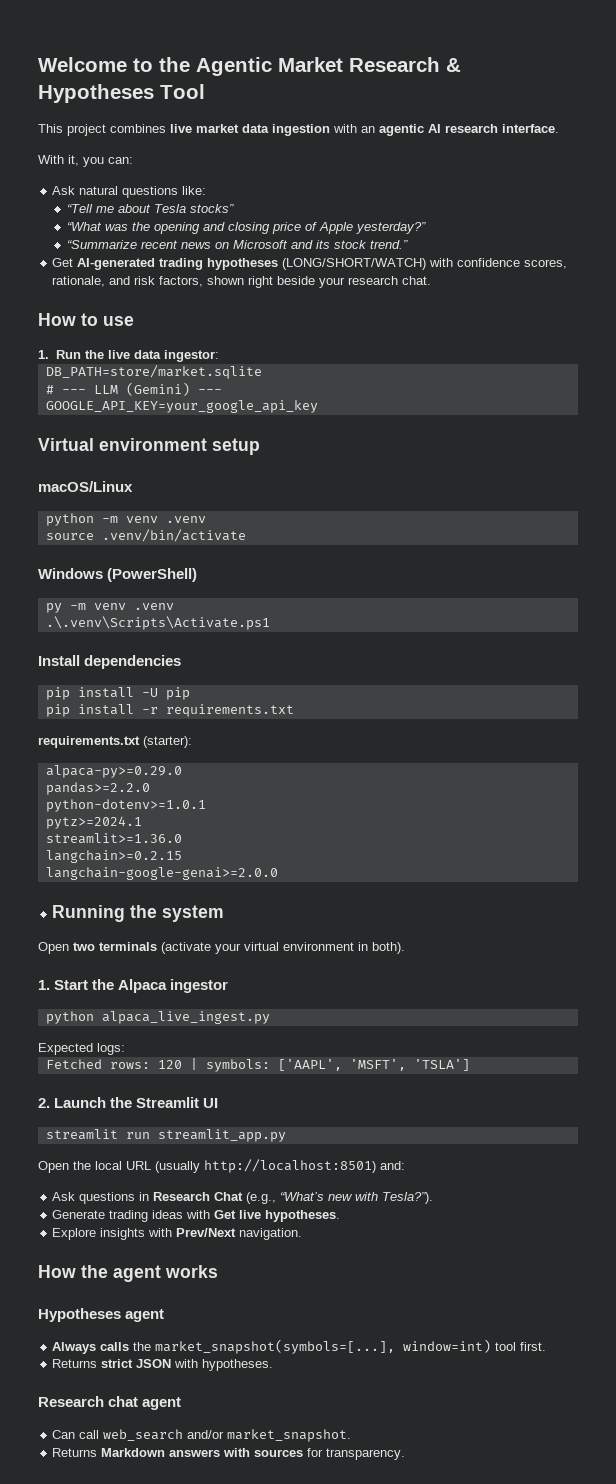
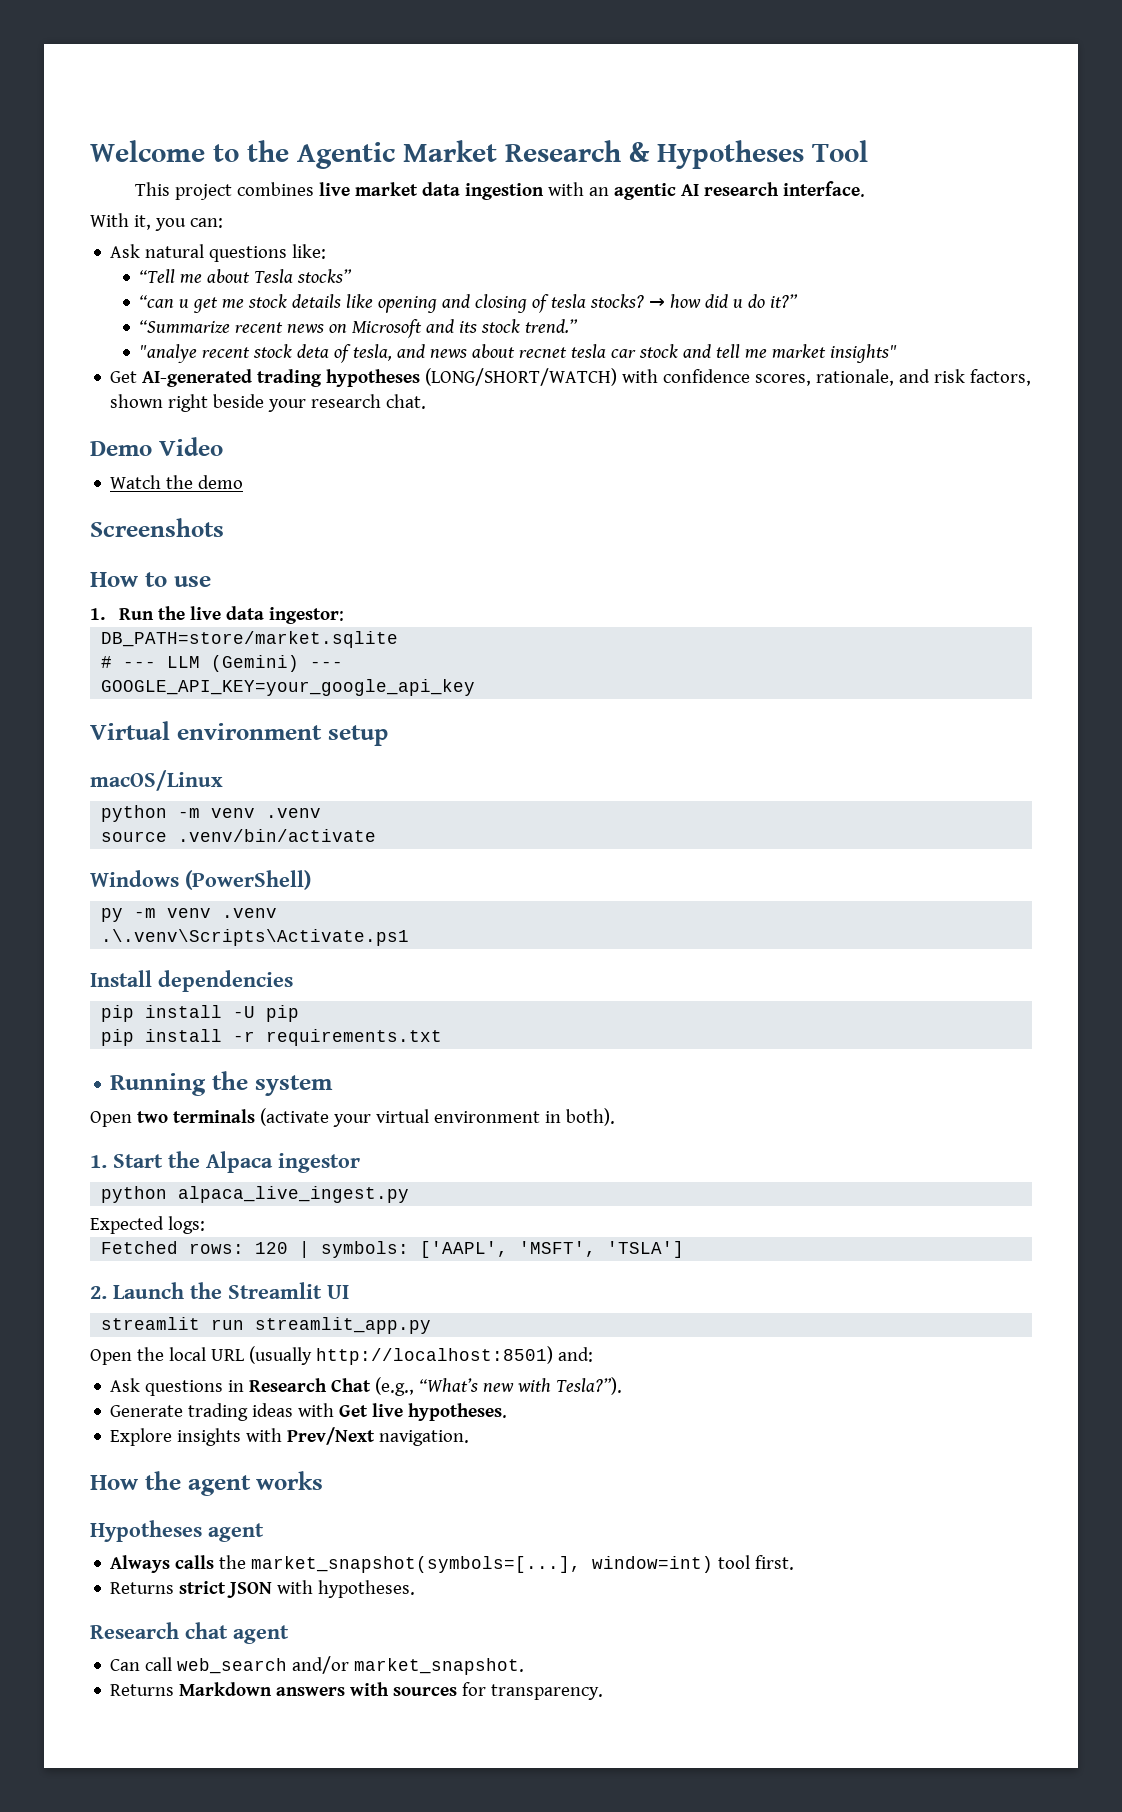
- “What was the opening and closing price of Apple yesterday?”
+ “can u get me stock details like opening and closing of tesla stocks? → how did u do it?”
+ "analye recent stock deta of tesla, and news about recnet tesla car stock and tell me market insights"
+ Demo Video
+ Watch the demo
+ Screenshots
- requirements.txt (starter):
- alpaca-py>=0.29.0
- pandas>=2.2.0
- python-dotenv>=1.0.1
- pytz>=2024.1
- streamlit>=1.36.0
- langchain>=0.2.15
- langchain-google-genai>=2.0.0

